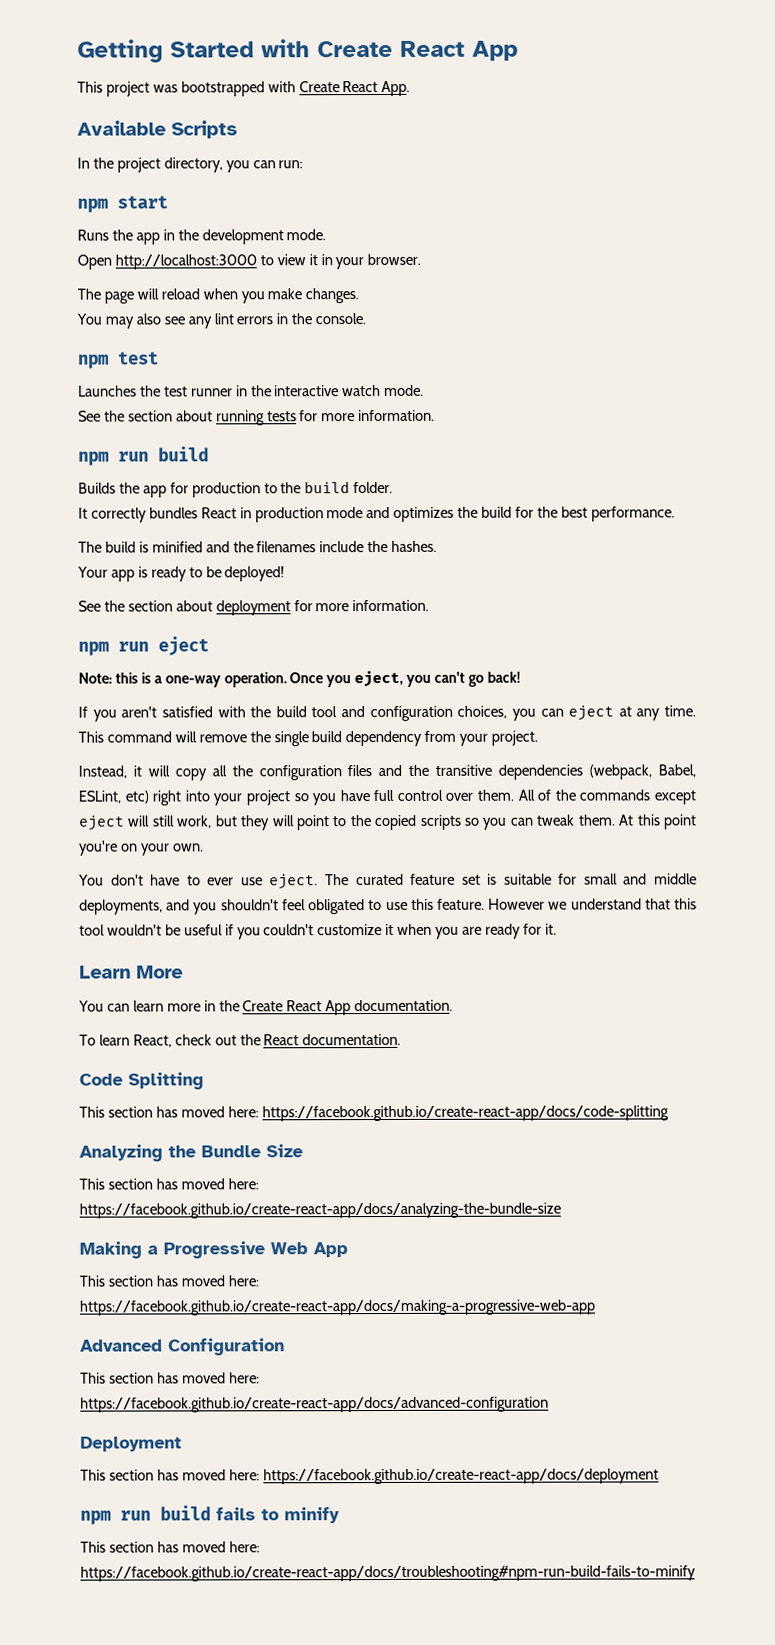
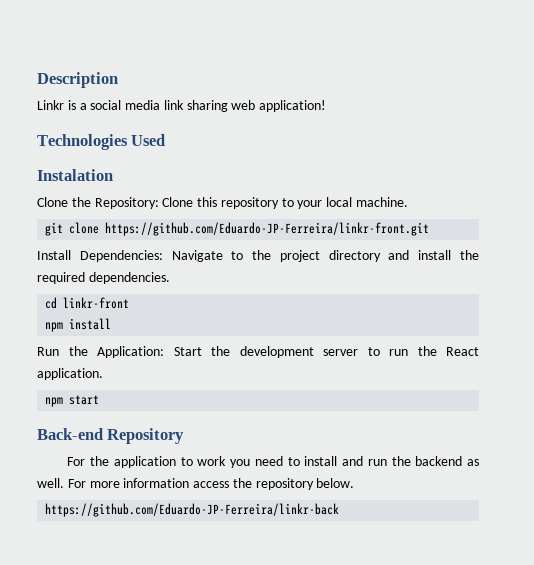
- Getting Started with Create React App
- This project was bootstrapped with Create React App.
- Available Scripts
- In the project directory, you can run:
+ Description
+ Linkr is a social media link sharing web application!
+ Technologies Used
+ Instalation
+ Clone the Repository: Clone this repository to your local machine.
+ git clone https://github.com/Eduardo-JP-Ferreira/linkr-front.git
+ Install Dependencies: Navigate to the project directory and install the required dependencies.
+ cd linkr-front
+ npm install
+ Run the Application: Start the development server to run the React application.
  npm start
- Runs the app in the development mode.
- Open http://localhost:3000 to view it in your browser.
- The page will reload when you make changes.
- You may also see any lint errors in the console.
- npm test
- Launches the test runner in the interactive watch mode.
- See the section about running tests for more information.
- npm run build
- Builds the app for production to the build folder.
- It correctly bundles React in production mode and optimizes the build for the best performance.
- The build is minified and the filenames include the hashes.
- Your app is ready to be deployed!
- See the section about deployment for more information.
- npm run eject
- Note: this is a one-way operation. Once you eject, you can't go back!
- If you aren't satisfied with the build tool and configuration choices, you can eject at any time. This command will remove the single build dependency from your project.
- Instead, it will copy all the configuration files and the transitive dependencies (webpack, Babel, ESLint, etc) right into your project so you have full control over them. All of the commands except eject will still work, but they will point to the copied scripts so you can tweak them. At this point you're on your own.
- You don't have to ever use eject. The curated feature set is suitable for small and middle deployments, and you shouldn't feel obligated to use this feature. However we understand that this tool wouldn't be useful if you couldn't customize it when you are ready for it.
- Learn More
- You can learn more in the Create React App documentation.
- To learn React, check out the React documentation.
- Code Splitting
- This section has moved here: https://facebook.github.io/create-react-app/docs/code-splitting
- Analyzing the Bundle Size
- This section has moved here: https://facebook.github.io/create-react-app/docs/analyzing-the-bundle-size
- Making a Progressive Web App
- This section has moved here: https://facebook.github.io/create-react-app/docs/making-a-progressive-web-app
- Advanced Configuration
- This section has moved here: https://facebook.github.io/create-react-app/docs/advanced-configuration
- Deployment
- This section has moved here: https://facebook.github.io/create-react-app/docs/deployment
- npm run build fails to minify
- This section has moved here: https://facebook.github.io/create-react-app/docs/troubleshooting#npm-run-build-fails-to-minify
+ Back-end Repository
+ For the application to work you need to install and run the backend as well. For more information access the repository below.
+ https://github.com/Eduardo-JP-Ferreira/linkr-back

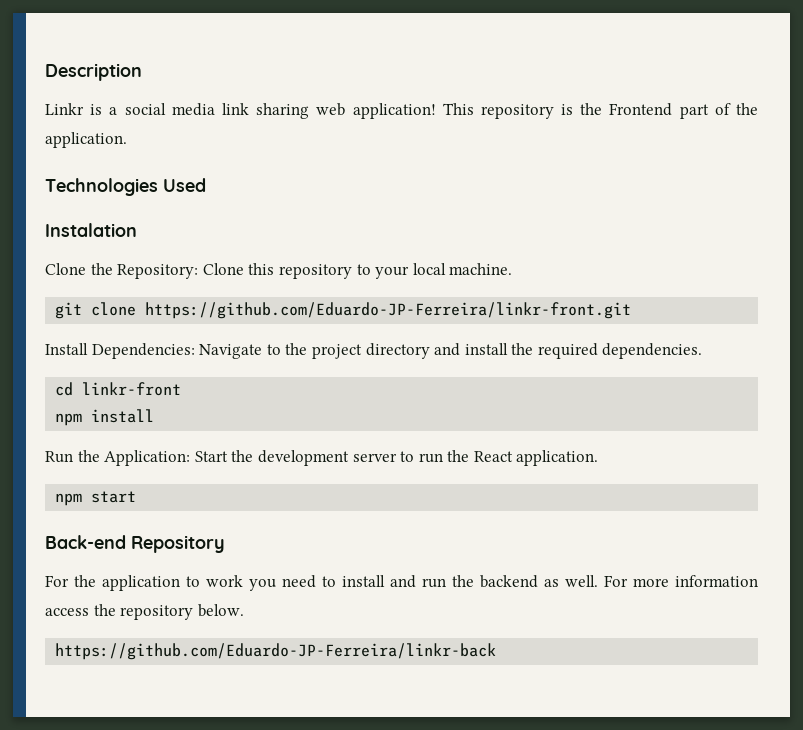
+ This repository is the Frontend part of the application.

